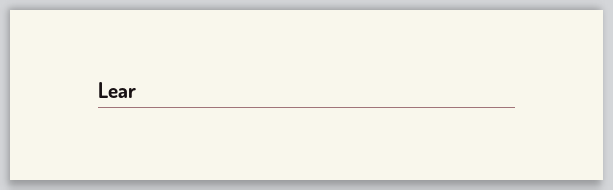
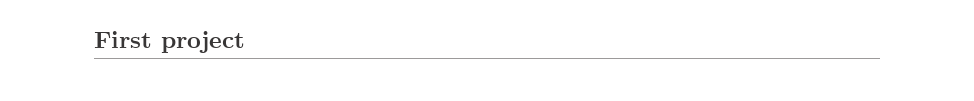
- Lear
+ First project

